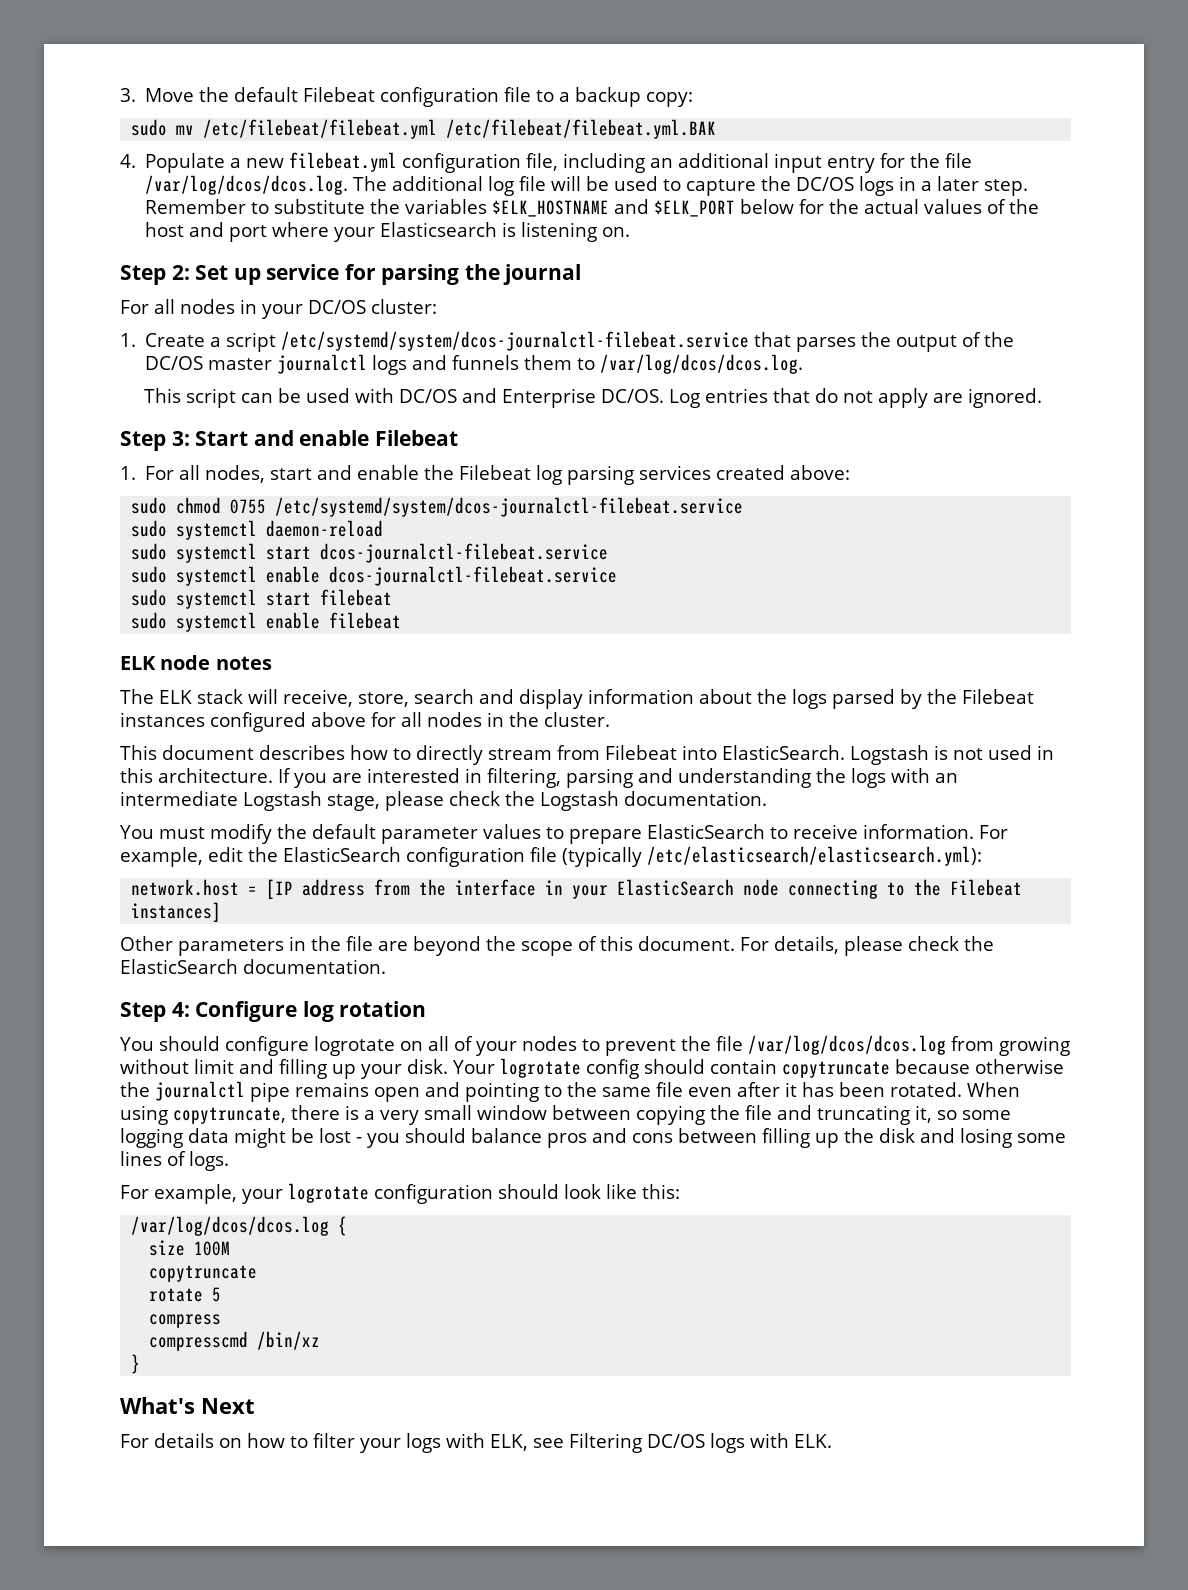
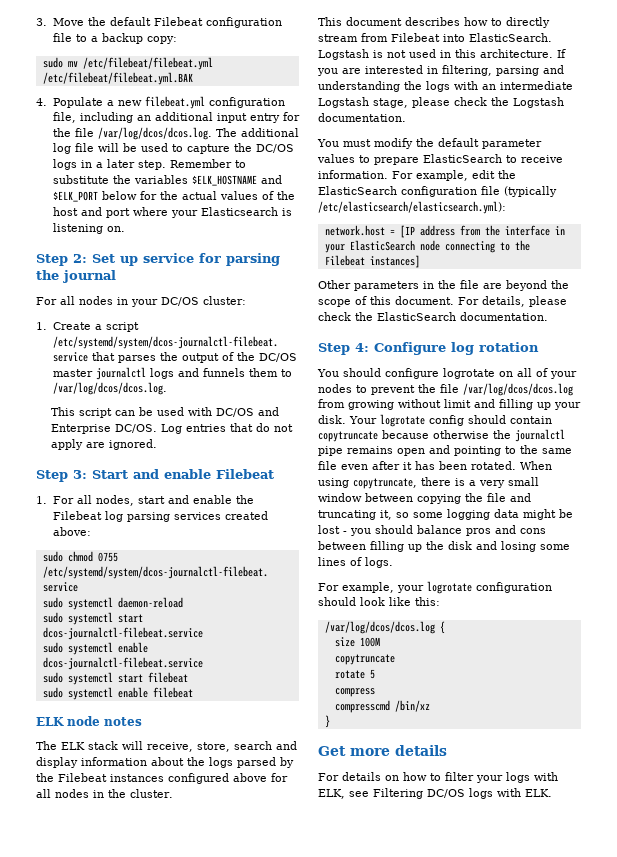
- What's Next
+ Get more details

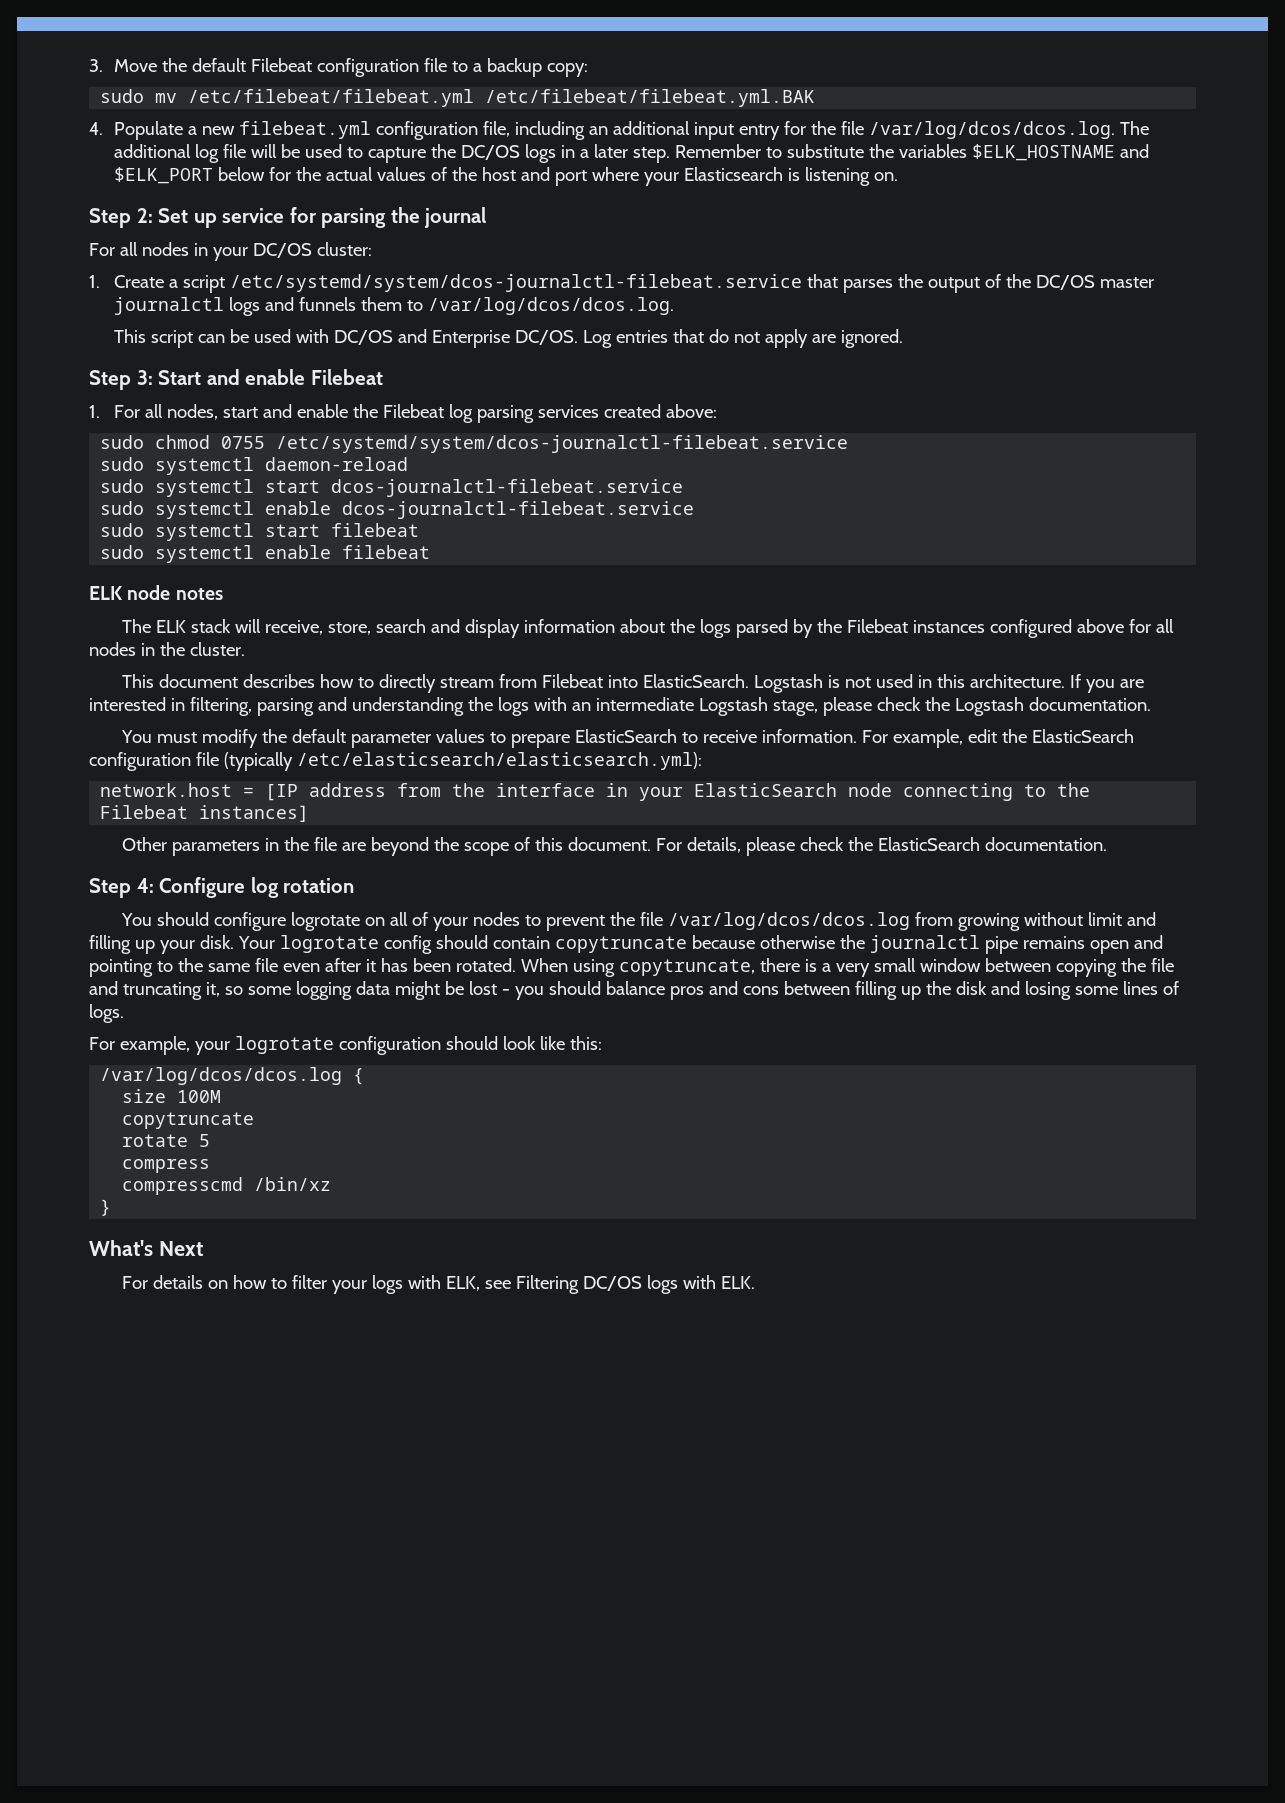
- Get more details
+ What's Next

